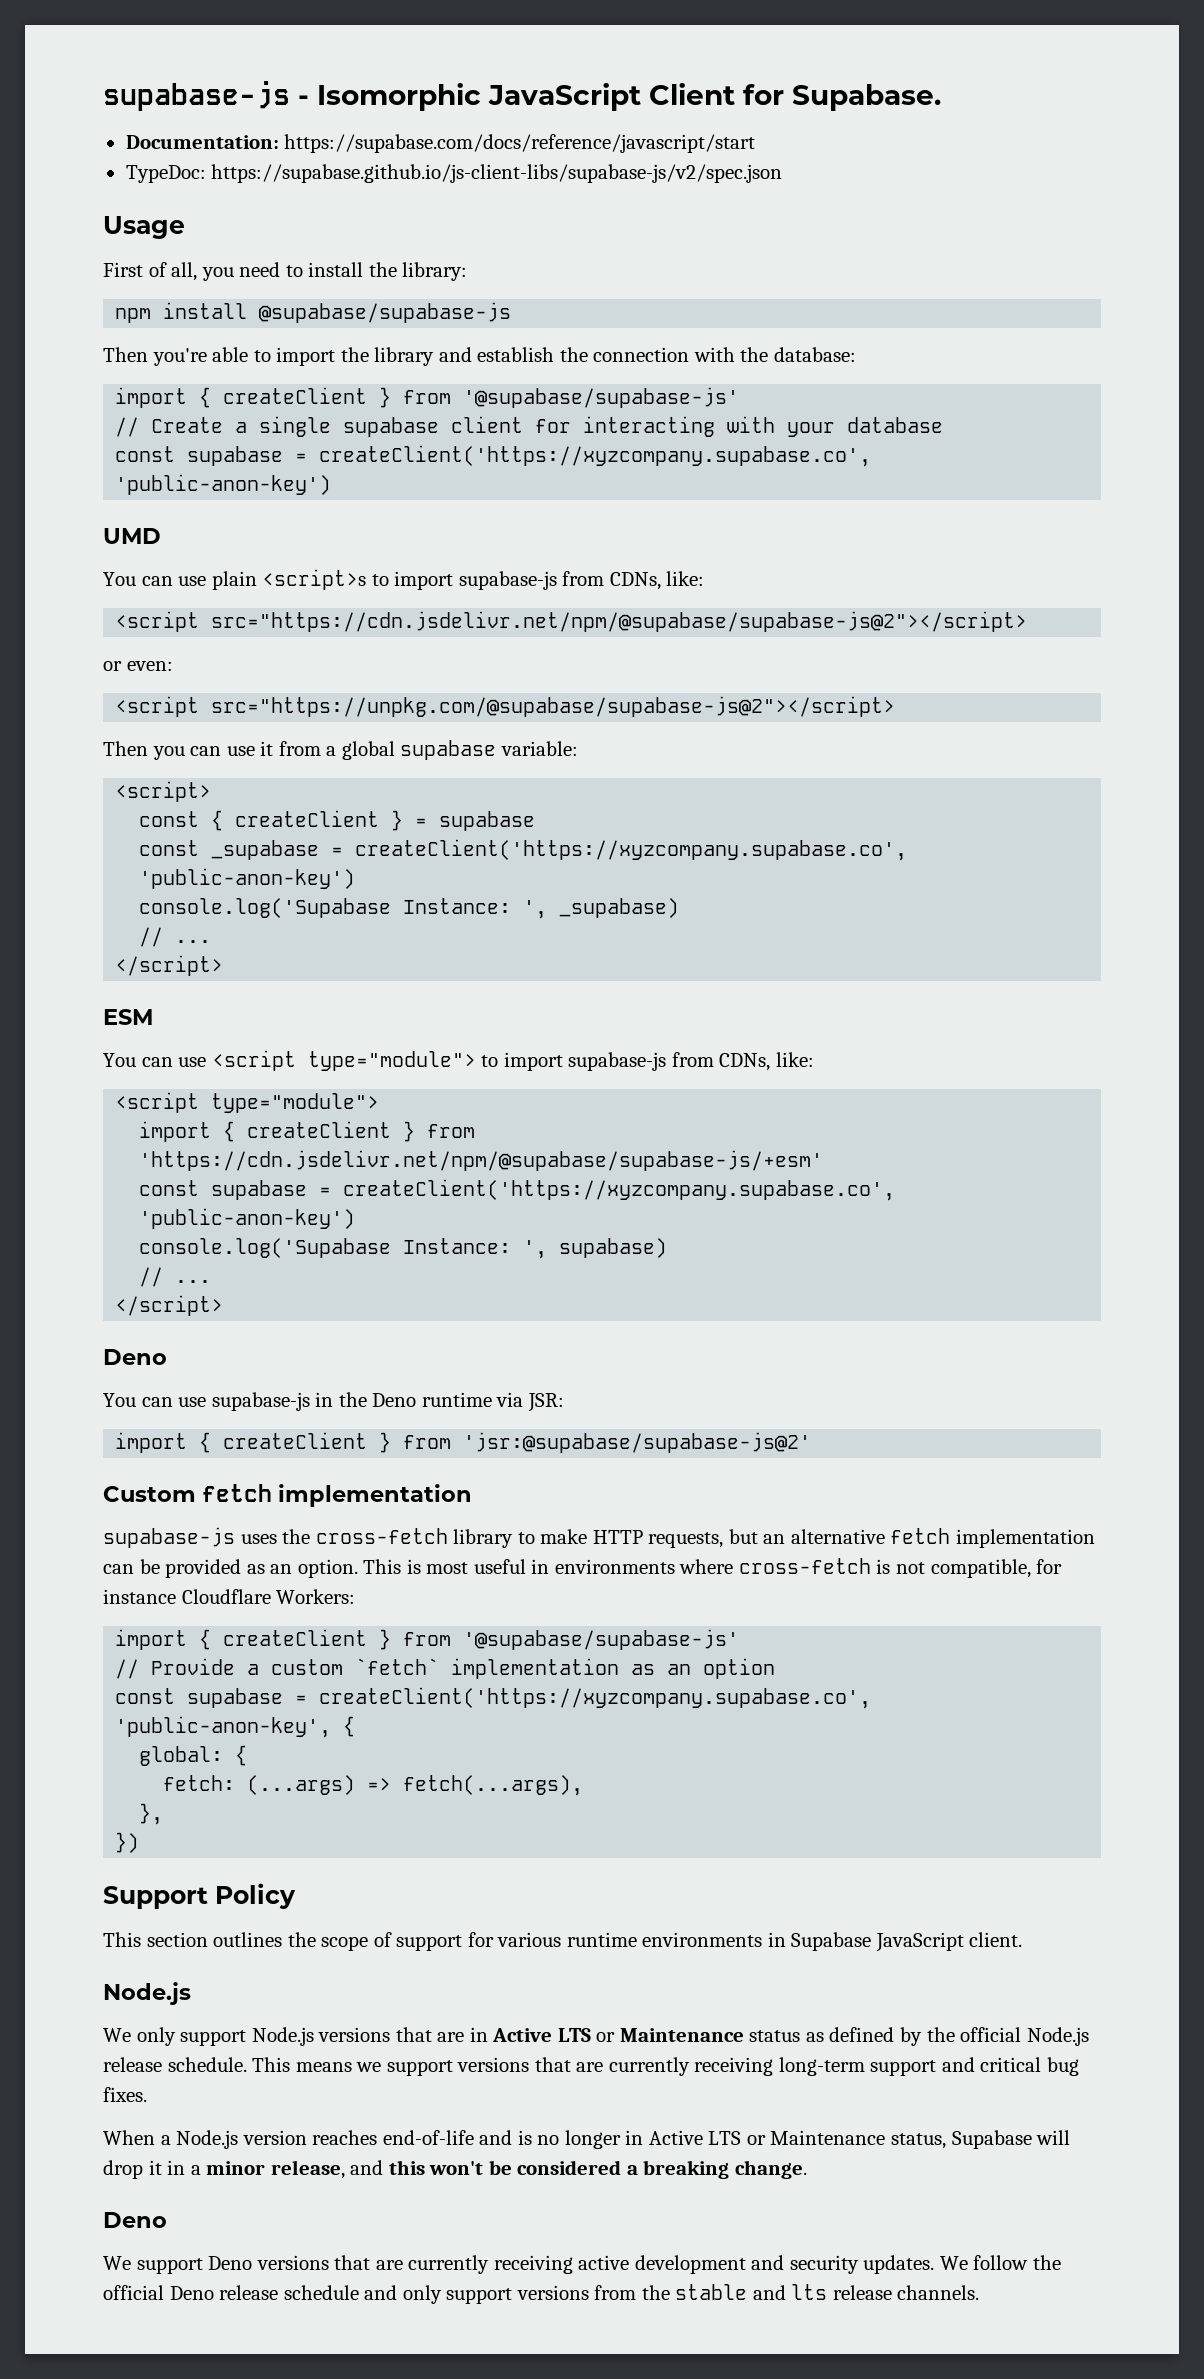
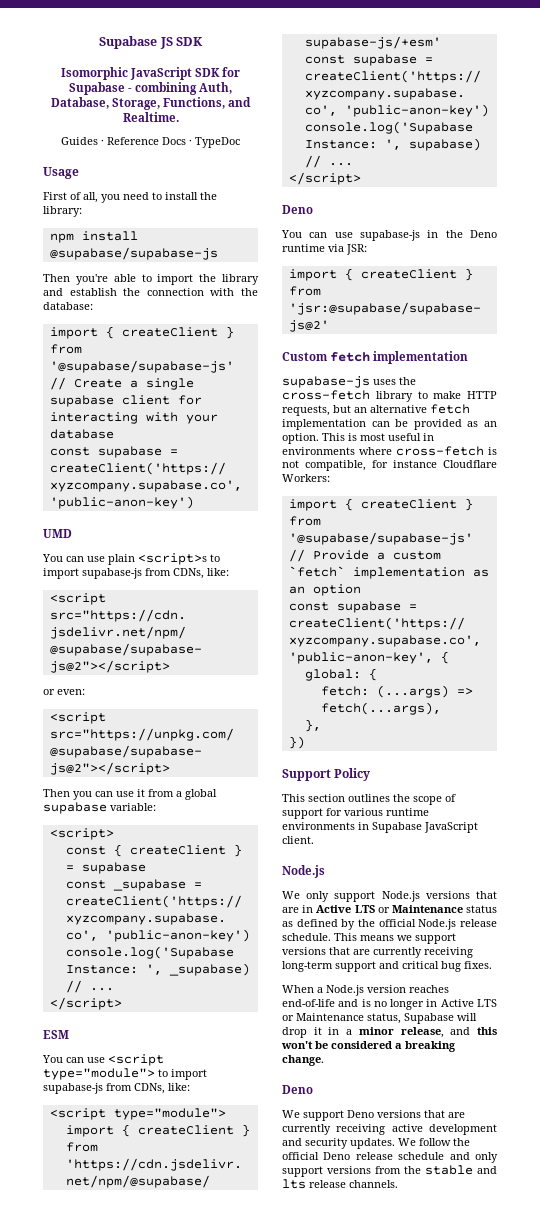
- supabase-js - Isomorphic JavaScript Client for Supabase.
- Documentation: https://supabase.com/docs/reference/javascript/start
- TypeDoc: https://supabase.github.io/js-client-libs/supabase-js/v2/spec.json
+ Supabase JS SDK
+ Isomorphic JavaScript SDK for Supabase - combining Auth, Database, Storage, Functions, and Realtime.
+ Guides · Reference Docs · TypeDoc

